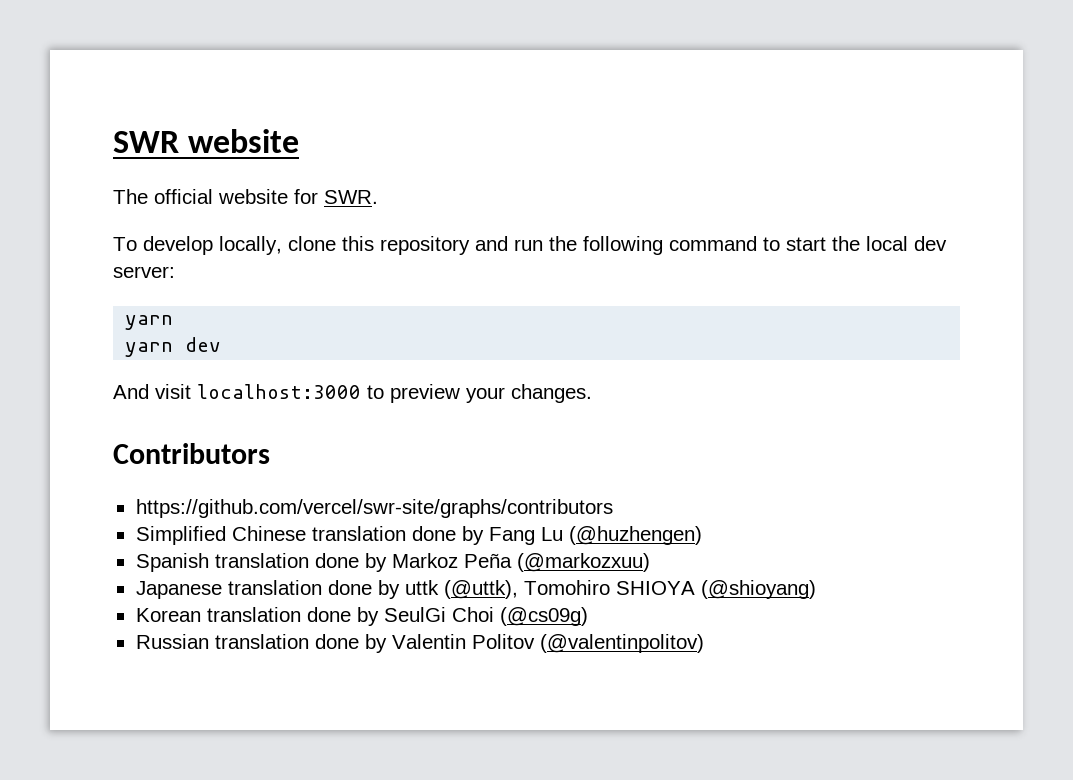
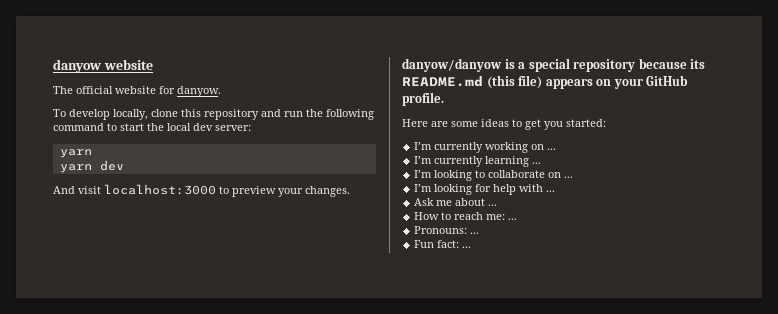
- SWR website
+ danyow website
- The official website for SWR.
+ The official website for danyow.
- Contributors
- https://github.com/vercel/swr-site/graphs/contributors
- Simplified Chinese translation done by Fang Lu (@huzhengen)
- Spanish translation done by Markoz Peña (@markozxuu)
- Japanese translation done by uttk (@uttk), Tomohiro SHIOYA (@shioyang)
- Korean translation done by SeulGi Choi (@cs09g)
- Russian translation done by Valentin Politov (@valentinpolitov)
+ danyow/danyow is a special repository because its README.md (this file) appears on your GitHub profile.
+ Here are some ideas to get you started:
+ I’m currently working on ...
+ I’m currently learning ...
+ I’m looking to collaborate on ...
+ I’m looking for help with ...
+ Ask me about ...
+ How to reach me: ...
+ Pronouns: ...
+ Fun fact: ...

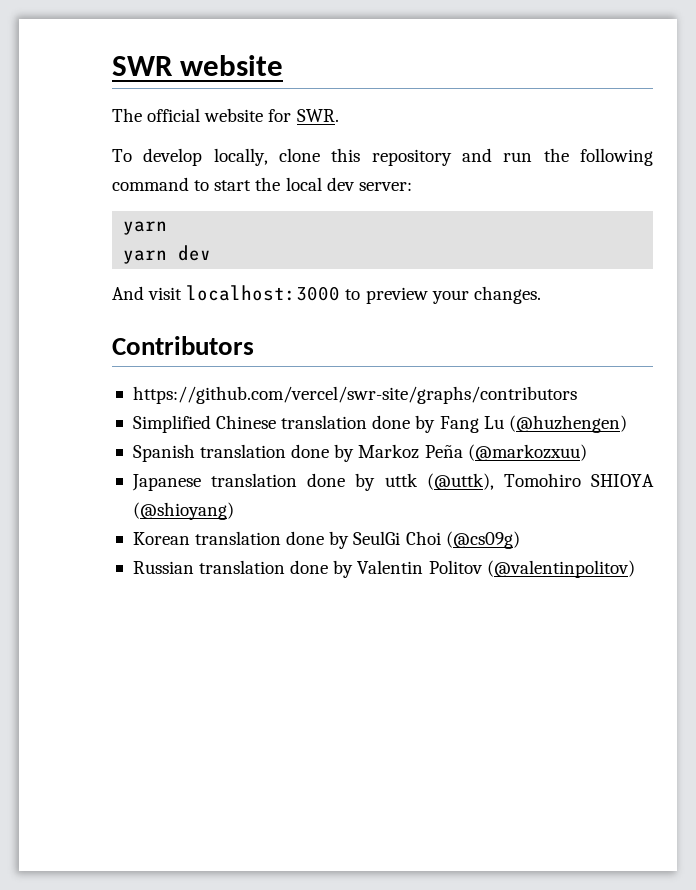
- danyow website
+ SWR website
- The official website for danyow.
+ The official website for SWR.
- danyow/danyow is a special repository because its README.md (this file) appears on your GitHub profile.
- Here are some ideas to get you started:
- I’m currently working on ...
- I’m currently learning ...
- I’m looking to collaborate on ...
- I’m looking for help with ...
- Ask me about ...
- How to reach me: ...
- Pronouns: ...
- Fun fact: ...
+ Contributors
+ https://github.com/vercel/swr-site/graphs/contributors
+ Simplified Chinese translation done by Fang Lu (@huzhengen)
+ Spanish translation done by Markoz Peña (@markozxuu)
+ Japanese translation done by uttk (@uttk), Tomohiro SHIOYA (@shioyang)
+ Korean translation done by SeulGi Choi (@cs09g)
+ Russian translation done by Valentin Politov (@valentinpolitov)

